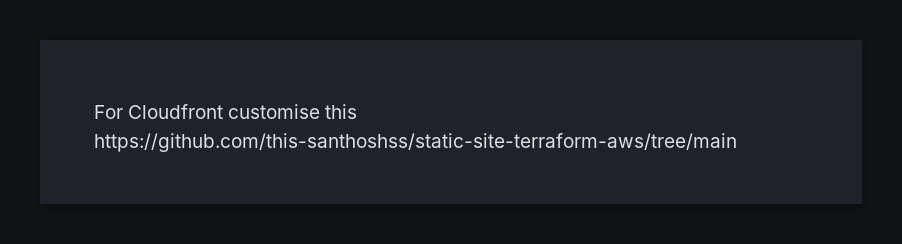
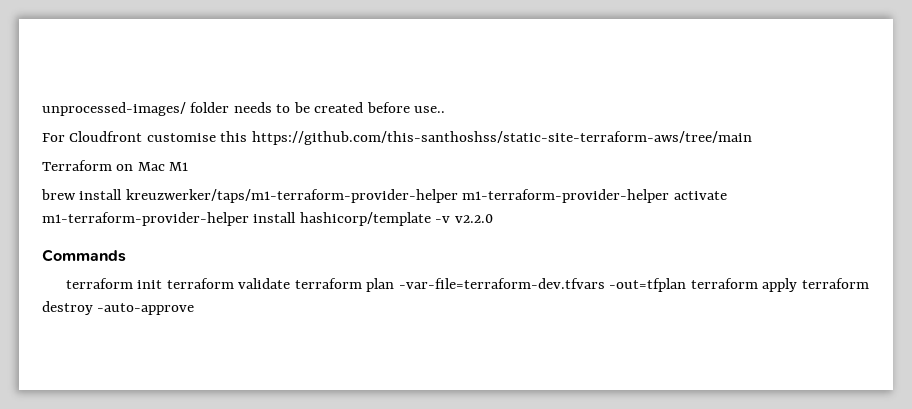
+ unprocessed-images/ folder needs to be created before use..
+ Terraform on Mac M1
+ brew install kreuzwerker/taps/m1-terraform-provider-helper m1-terraform-provider-helper activate m1-terraform-provider-helper install hashicorp/template -v v2.2.0
+ Commands
+ terraform init terraform validate terraform plan -var-file=terraform-dev.tfvars -out=tfplan terraform apply terraform destroy -auto-approve

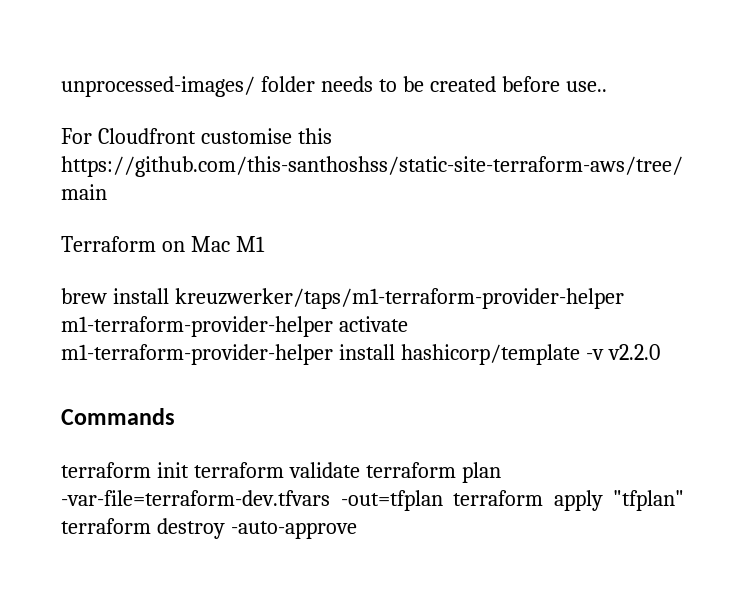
- terraform init terraform validate terraform plan -var-file=terraform-dev.tfvars -out=tfplan terraform apply terraform destroy -auto-approve
+ terraform init terraform validate terraform plan -var-file=terraform-dev.tfvars -out=tfplan terraform apply "tfplan" terraform destroy -auto-approve

